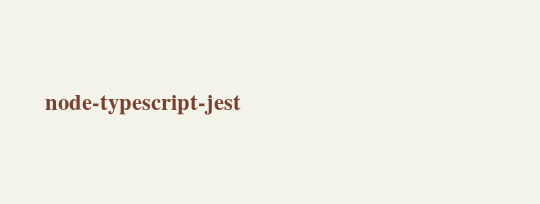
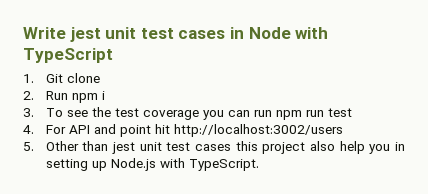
- node-typescript-jest
+ Write jest unit test cases in Node with TypeScript
+ 1. Git clone
+ 2. Run npm i
+ 3. To see the test coverage you can run npm run test
+ 4. For API and point hit http://localhost:3002/users
+ 5. Other than jest unit test cases this project also help you in setting up Node.js with TypeScript.

